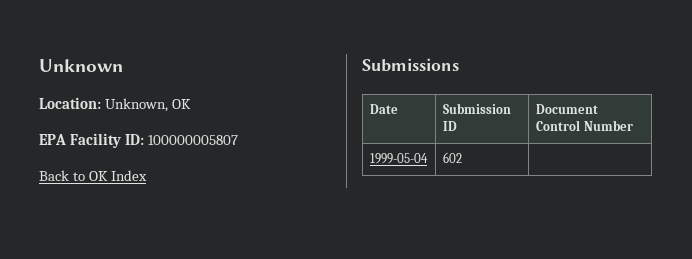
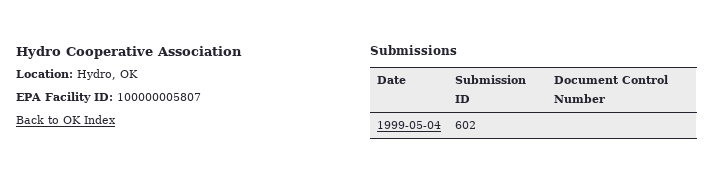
- Unknown
+ Hydro Cooperative Association
- Location: Unknown, OK
+ Location: Hydro, OK

